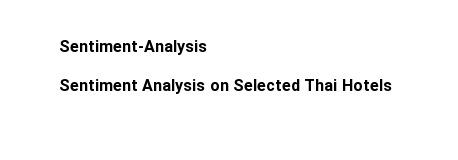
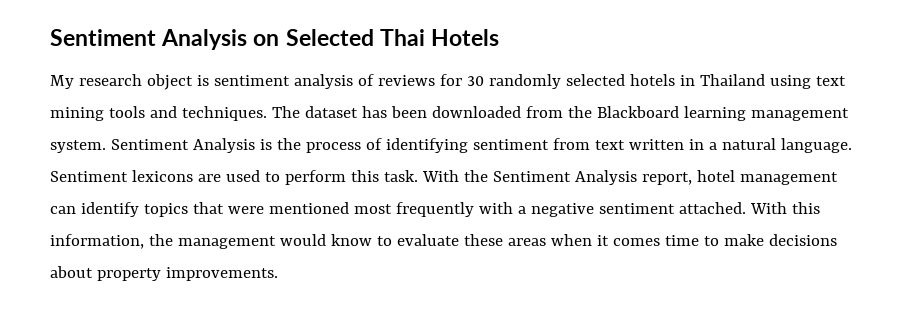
- Sentiment-Analysis
+ My research object is sentiment analysis of reviews for 30 randomly selected hotels in Thailand using text mining tools and techniques. The dataset has been downloaded from the Blackboard learning management system. Sentiment Analysis is the process of identifying sentiment from text written in a natural language. Sentiment lexicons are used to perform this task. With the Sentiment Analysis report, hotel management can identify topics that were mentioned most frequently with a negative sentiment attached. With this information, the management would know to evaluate these areas when it comes time to make decisions about property improvements.

